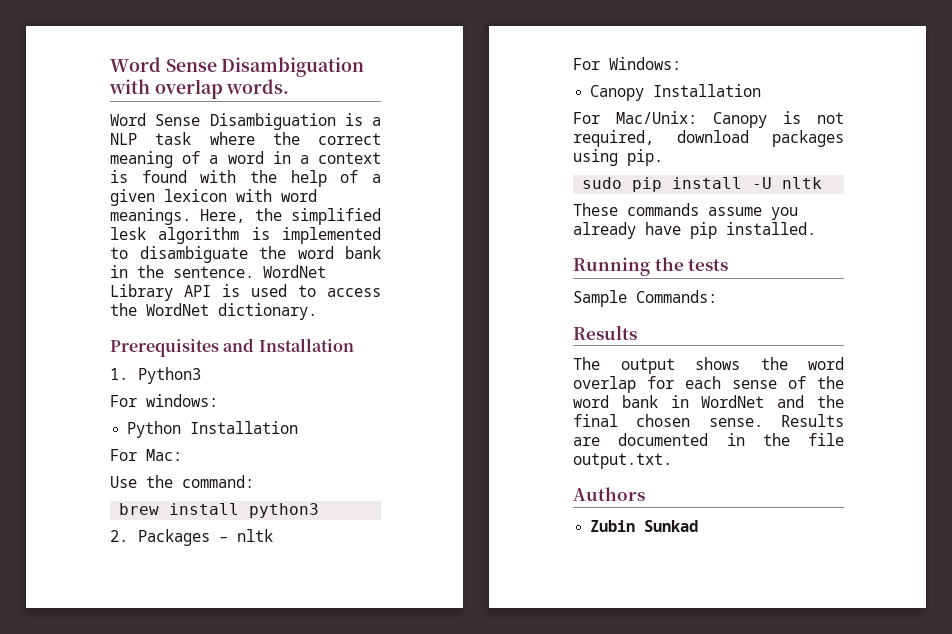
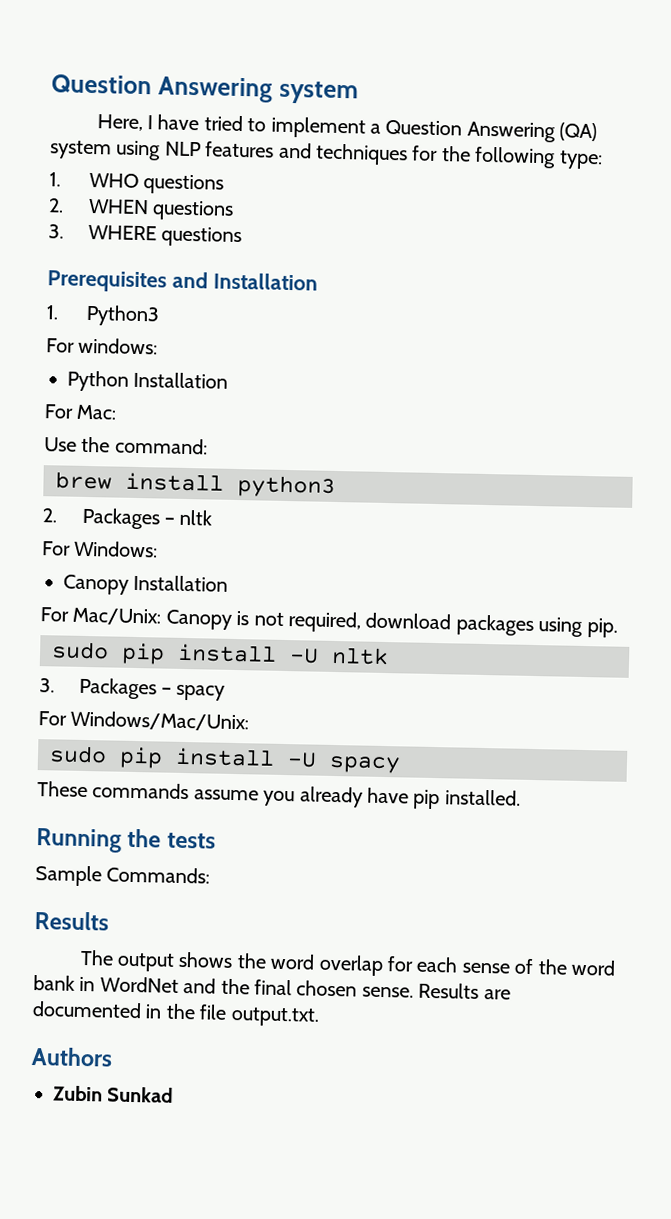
- Word Sense Disambiguation with overlap words.
- Word Sense Disambiguation is a NLP task where the correct meaning of a word in a context is found with the help of a given lexicon with word meanings. Here, the simplified lesk algorithm is implemented to disambiguate the word bank in the sentence. WordNet Library API is used to access the WordNet dictionary.
+ Question Answering system
+ Here, I have tried to implement a Question Answering (QA) system using NLP features and techniques for the following type:
+ 1. WHO questions
+ 2. WHEN questions
+ 3. WHERE questions
+ 3. Packages – spacy
+ For Windows/Mac/Unix:
+ sudo pip install -U spacy

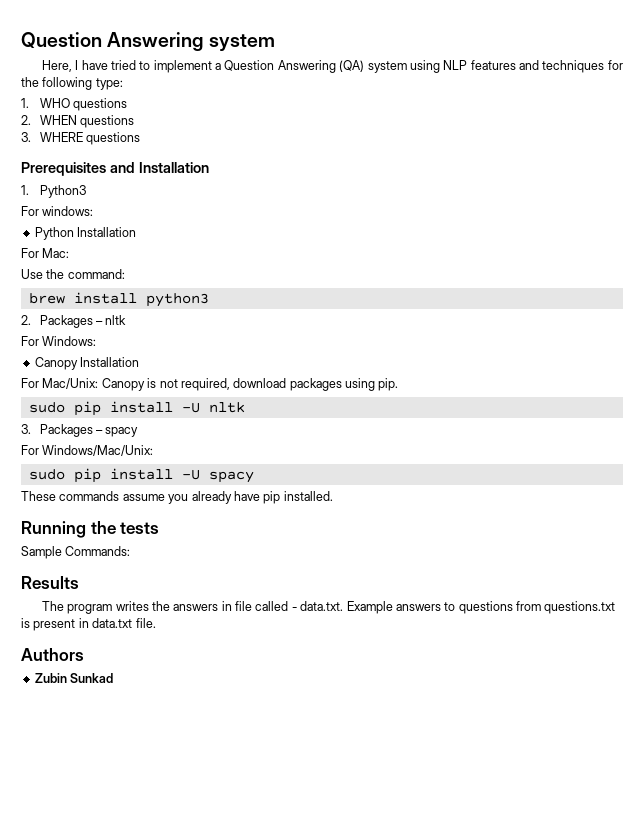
- The output shows the word overlap for each sense of the word bank in WordNet and the final chosen sense. Results are documented in the file output.txt.
+ The program writes the answers in file called - data.txt. Example answers to questions from questions.txt is present in data.txt file.

